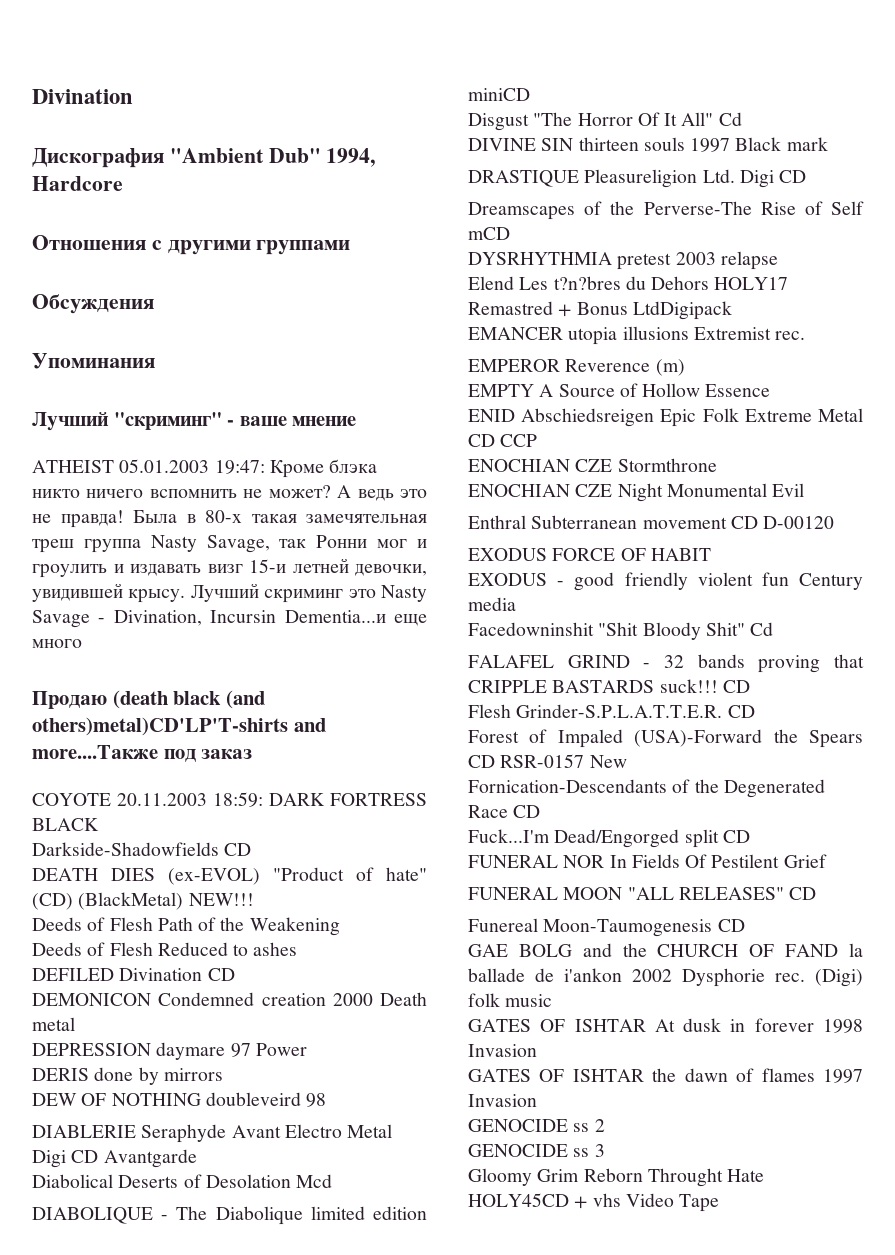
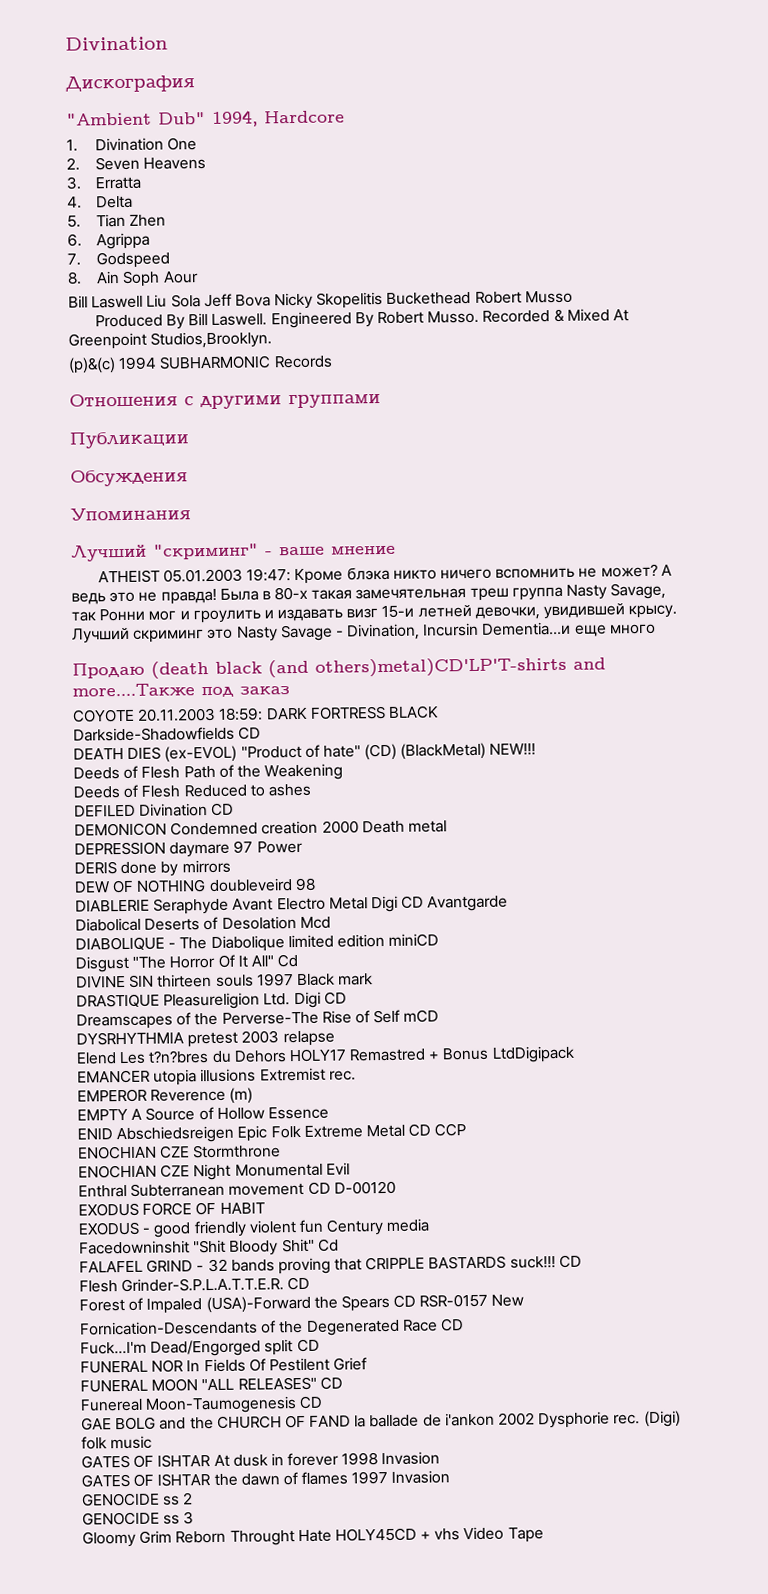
- Дискография "Ambient Dub" 1994, Hardcore
+ Дискография
+ "Ambient Dub" 1994, Hardcore
+ 1. Divination One
+ 2. Seven Heavens
+ 3. Erratta
+ 4. Delta
+ 5. Tian Zhen
+ 6. Agrippa
+ 7. Godspeed
+ 8. Ain Soph Aour
+ Bill Laswell Liu Sola Jeff Bova Nicky Skopelitis Buckethead Robert Musso
+ Produced By Bill Laswell. Engineered By Robert Musso. Recorded & Mixed At Greenpoint Studios,Brooklyn.
+ (p)&(c) 1994 SUBHARMONIC Records
+ Публикации

